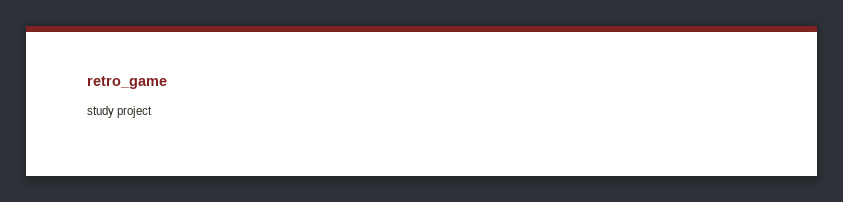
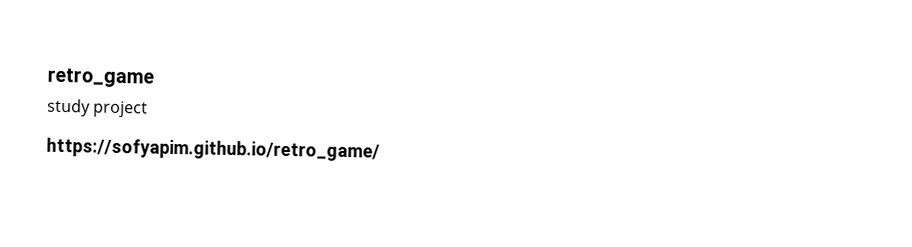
+ https://sofyapim.github.io/retro_game/

